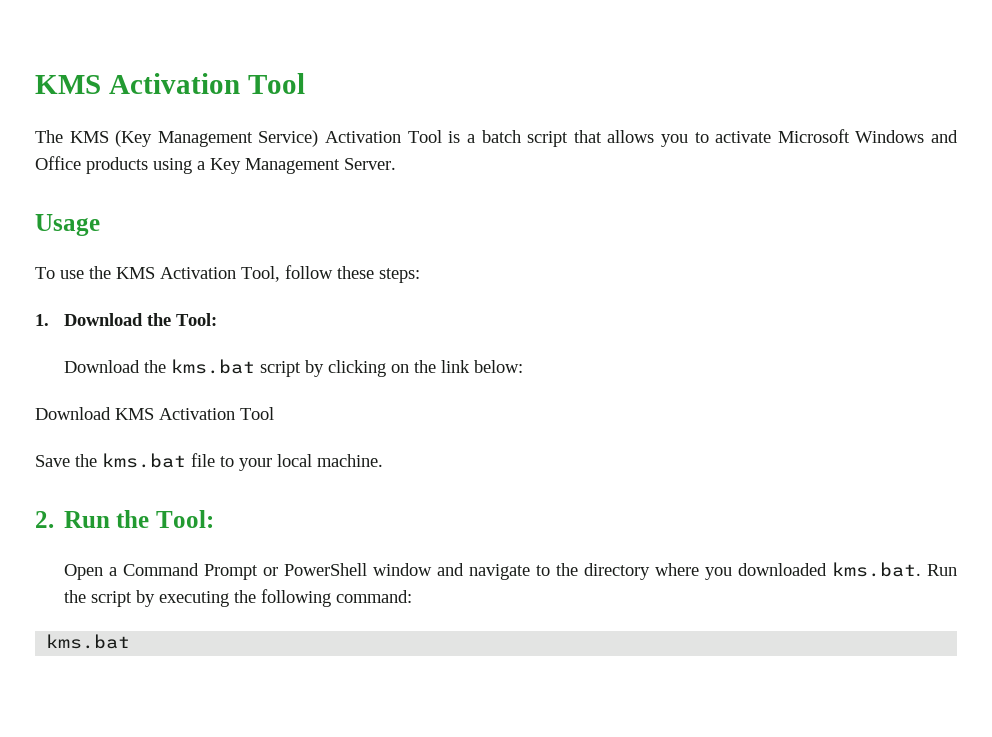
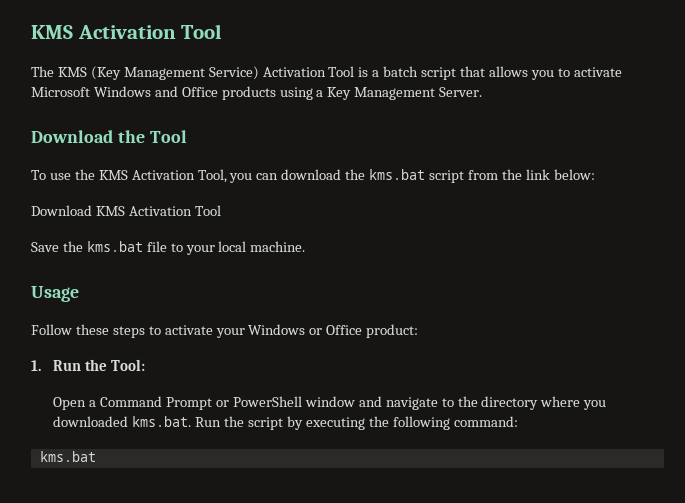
- Usage
+ Download the Tool
- To use the KMS Activation Tool, follow these steps:
- 1. Download the Tool:
- Download the kms.bat script by clicking on the link below:
+ To use the KMS Activation Tool, you can download the kms.bat script from the link below:
- 2. Run the Tool:
+ Usage
+ Follow these steps to activate your Windows or Office product:
+ 1. Run the Tool:

